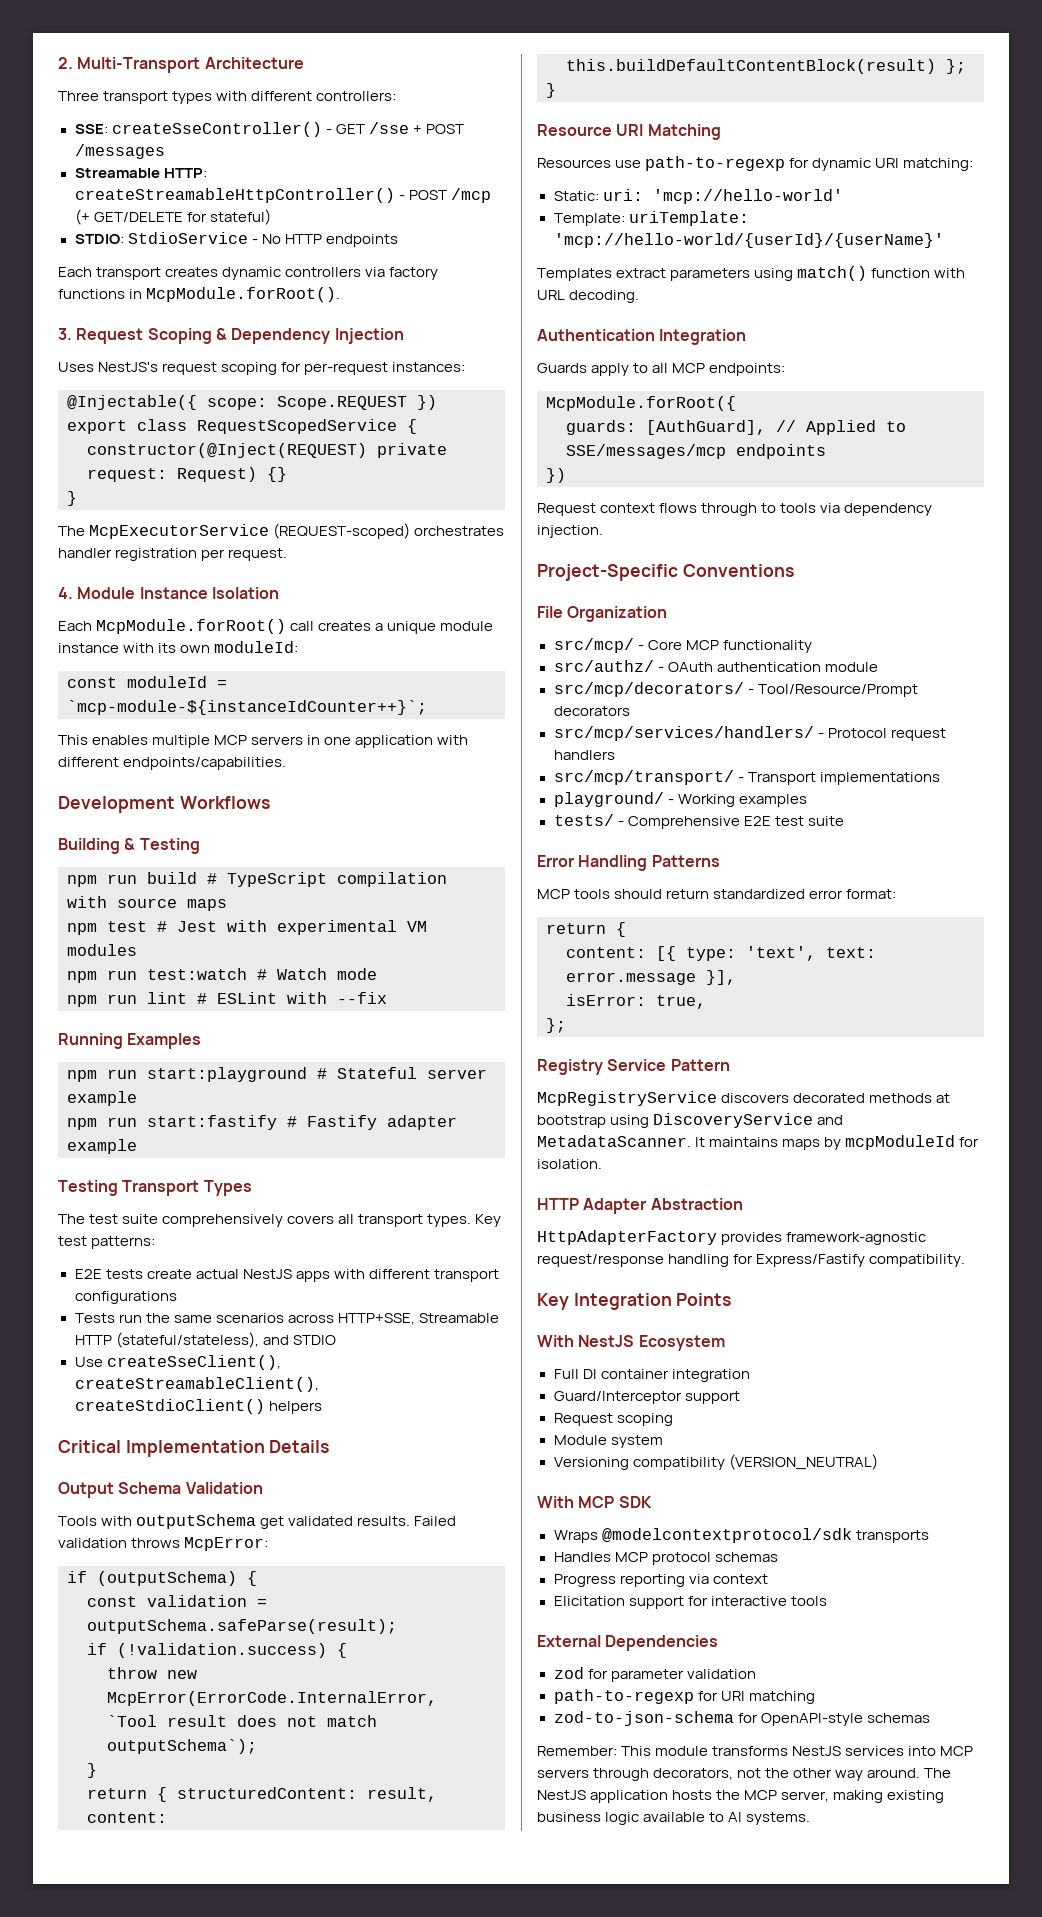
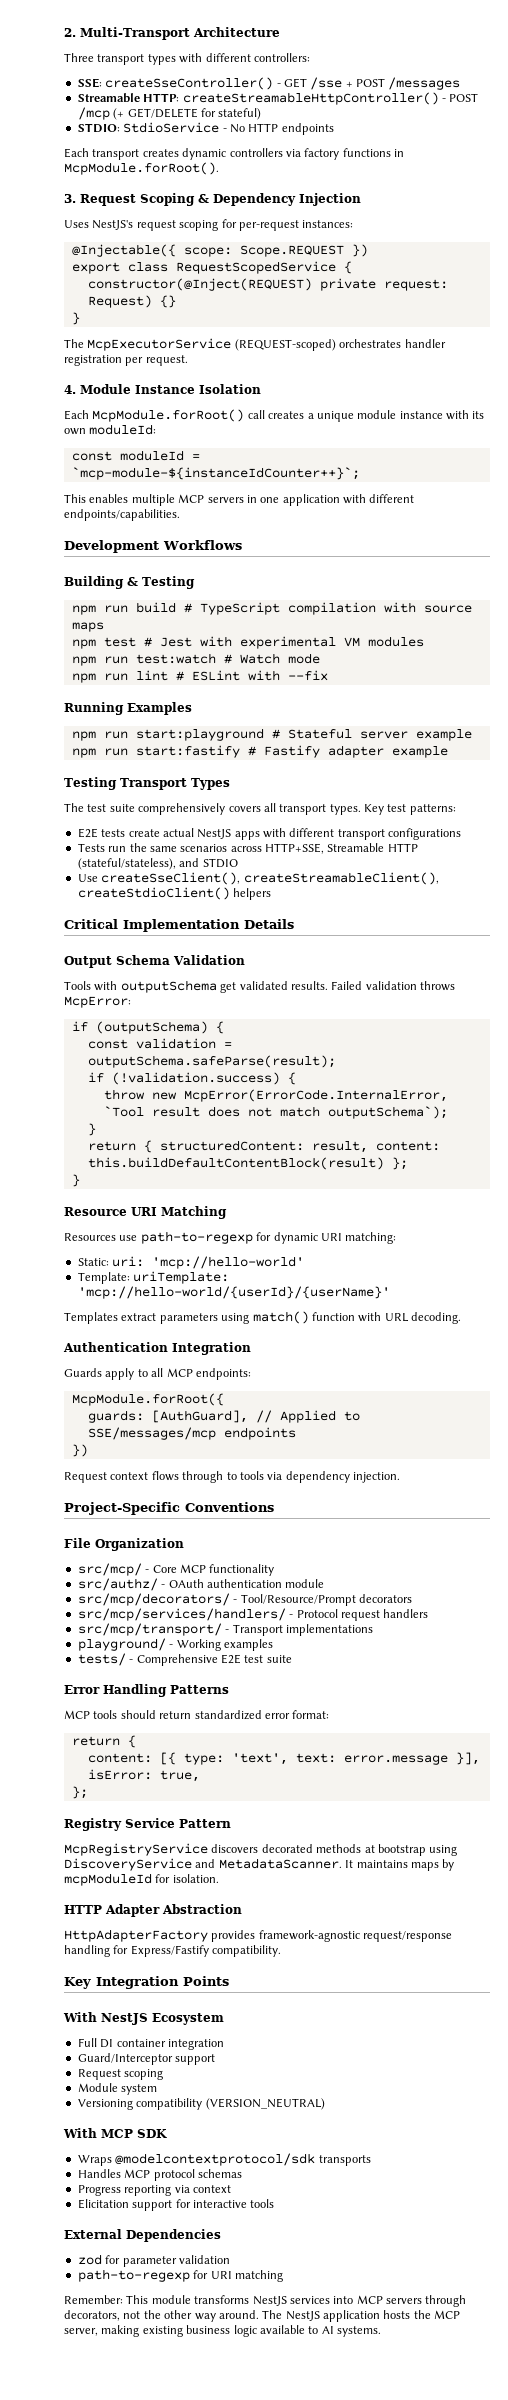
- zod-to-json-schema for OpenAPI-style schemas

